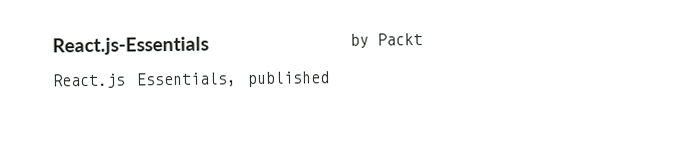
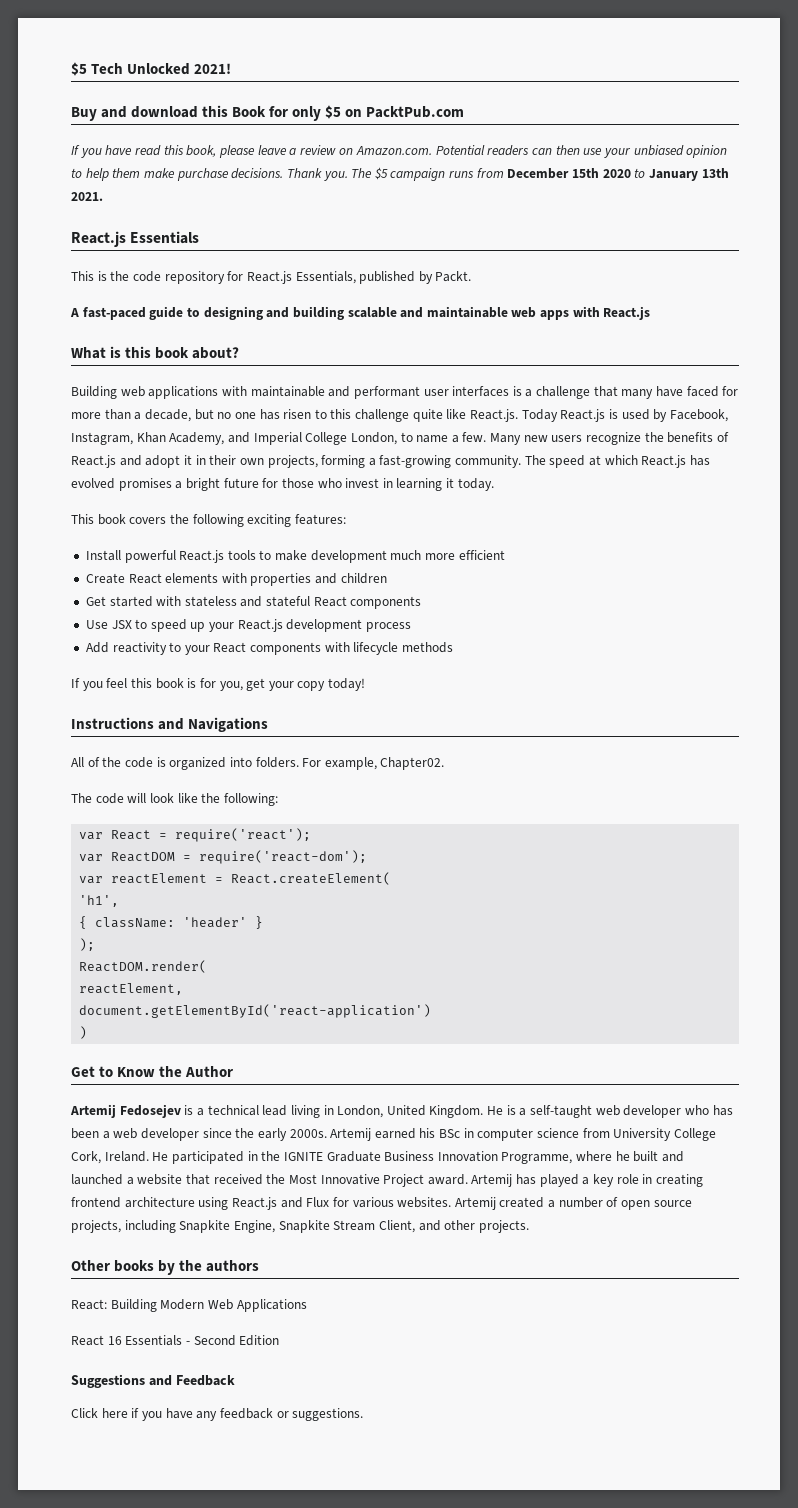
- React.js-Essentials
- React.js Essentials, published by Packt
+ $5 Tech Unlocked 2021!
+ Buy and download this Book for only $5 on PacktPub.com
+ If you have read this book, please leave a review on Amazon.com. Potential readers can then use your unbiased opinion to help them make purchase decisions. Thank you. The $5 campaign runs from December 15th 2020 to January 13th 2021.
+ React.js Essentials
+ This is the code repository for React.js Essentials, published by Packt.
+ A fast-paced guide to designing and building scalable and maintainable web apps with React.js
+ What is this book about?
+ Building web applications with maintainable and performant user interfaces is a challenge that many have faced for more than a decade, but no one has risen to this challenge quite like React.js. Today React.js is used by Facebook, Instagram, Khan Academy, and Imperial College London, to name a few. Many new users recognize the benefits of React.js and adopt it in their own projects, forming a fast-growing community. The speed at which React.js has evolved promises a bright future for those who invest in learning it today.
+ This book covers the following exciting features:
+ Install powerful React.js tools to make development much more efficient
+ Create React elements with properties and children
+ Get started with stateless and stateful React components
+ Use JSX to speed up your React.js development process
+ Add reactivity to your React components with lifecycle methods
+ If you feel this book is for you, get your copy today!
+ Instructions and Navigations
+ All of the code is organized into folders. For example, Chapter02.
+ The code will look like the following:
+ var React = require('react');
+ var ReactDOM = require('react-dom');
+ var reactElement = React.createElement(
+ 'h1',
+ { className: 'header' }
+ );
+ ReactDOM.render(
+ reactElement,
+ document.getElementById('react-application')
+ )
+ Get to Know the Author
+ Artemij Fedosejev is a technical lead living in London, United Kingdom. He is a self-taught web developer who has been a web developer since the early 2000s. Artemij earned his BSc in computer science from University College Cork, Ireland. He participated in the IGNITE Graduate Business Innovation Programme, where he built and launched a website that received the Most Innovative Project award. Artemij has played a key role in creating frontend architecture using React.js and Flux for various websites. Artemij created a number of open source projects, including Snapkite Engine, Snapkite Stream Client, and other projects.
+ Other books by the authors
+ React: Building Modern Web Applications
+ React 16 Essentials - Second Edition
+ Suggestions and Feedback
+ Click here if you have any feedback or suggestions.

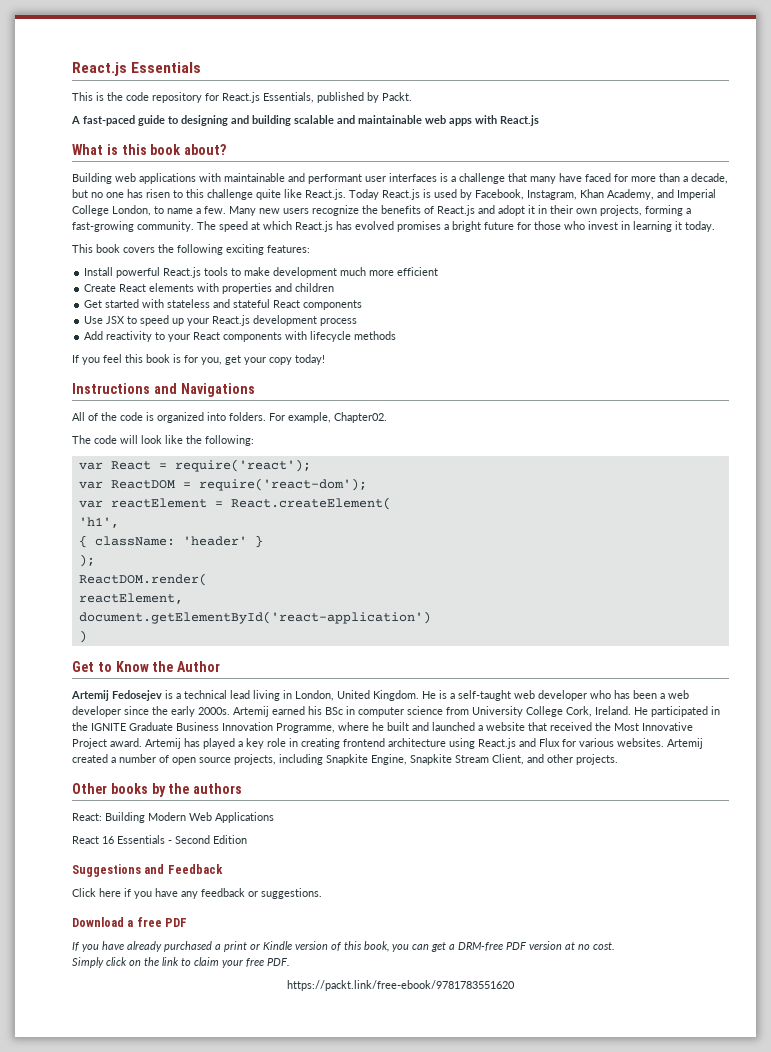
- $5 Tech Unlocked 2021!
- Buy and download this Book for only $5 on PacktPub.com
- If you have read this book, please leave a review on Amazon.com. Potential readers can then use your unbiased opinion to help them make purchase decisions. Thank you. The $5 campaign runs from December 15th 2020 to January 13th 2021.
+ Download a free PDF
+ If you have already purchased a print or Kindle version of this book, you can get a DRM-free PDF version at no cost.
+ Simply click on the link to claim your free PDF.
+ https://packt.link/free-ebook/9781783551620

